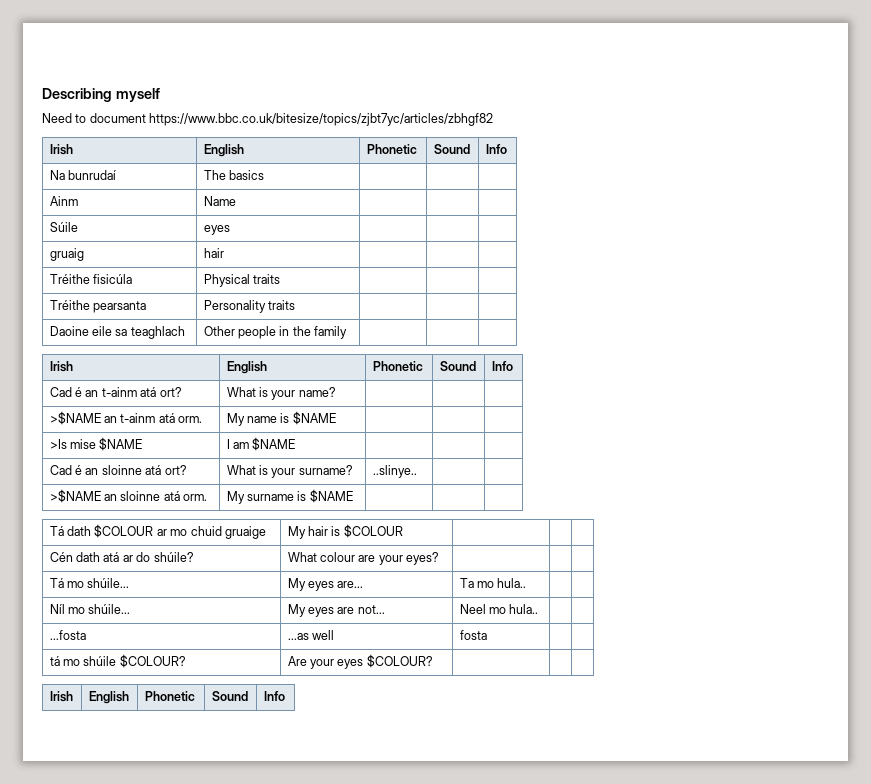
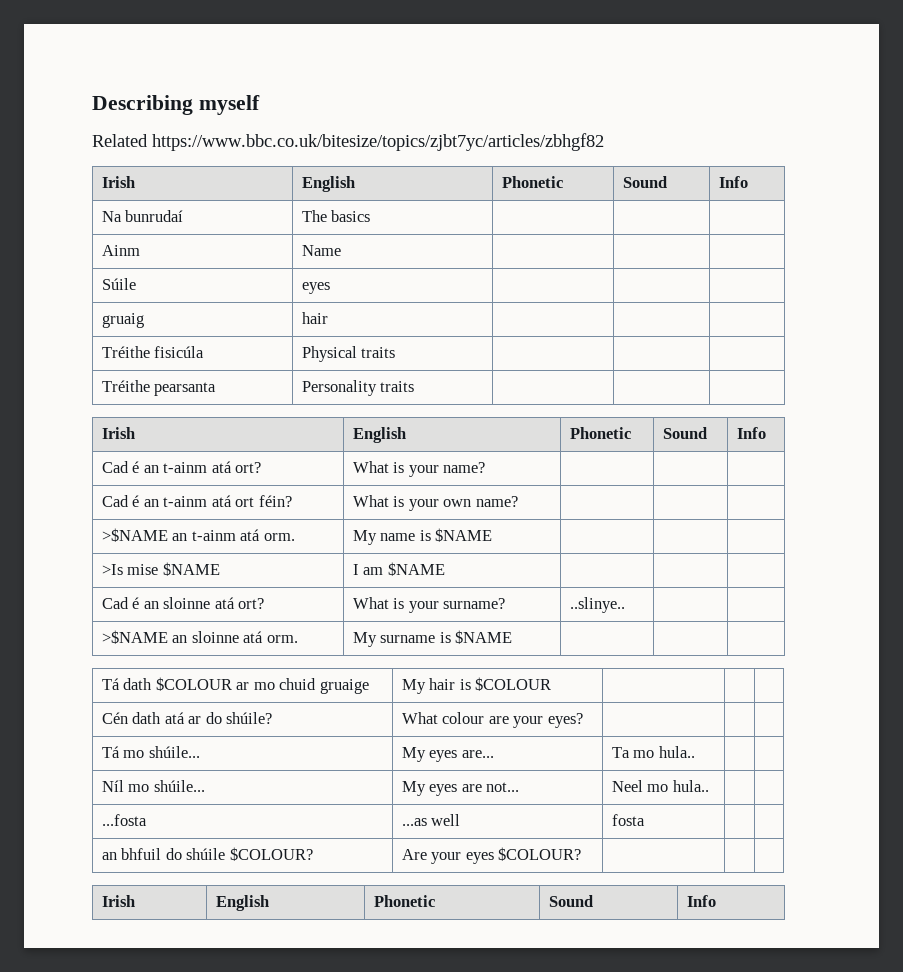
- Need to document https://www.bbc.co.uk/bitesize/topics/zjbt7yc/articles/zbhgf82
+ Related https://www.bbc.co.uk/bitesize/topics/zjbt7yc/articles/zbhgf82
- Daoine eile sa teaghlach | Other people in the family | | |
+ Cad é an t-ainm atá ort féin? | What is your own name? | | |
- tá mo shúile $COLOUR? | Are your eyes $COLOUR? | | |
+ an bhfuil do shúile $COLOUR? | Are your eyes $COLOUR? | | |

